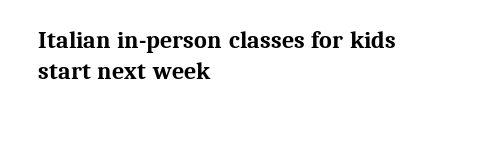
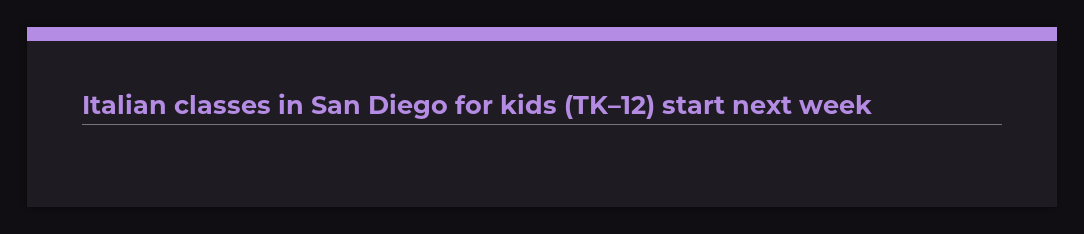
- Italian in-person classes for kids start next week
+ Italian classes in San Diego for kids (TK–12) start next week

